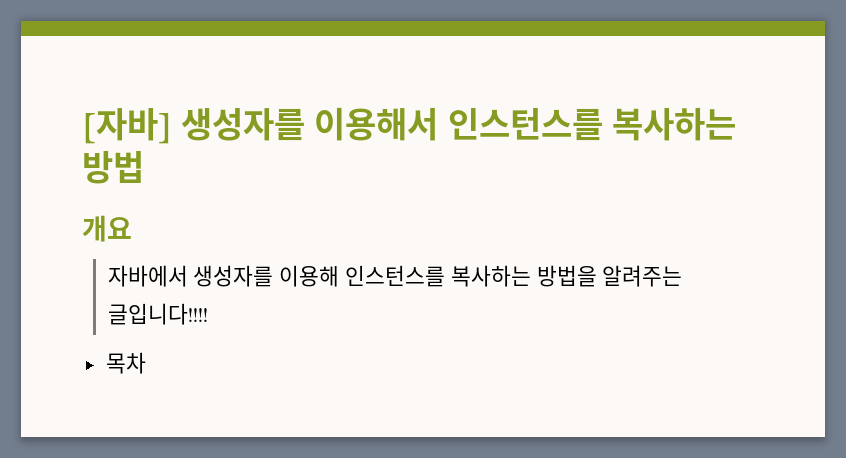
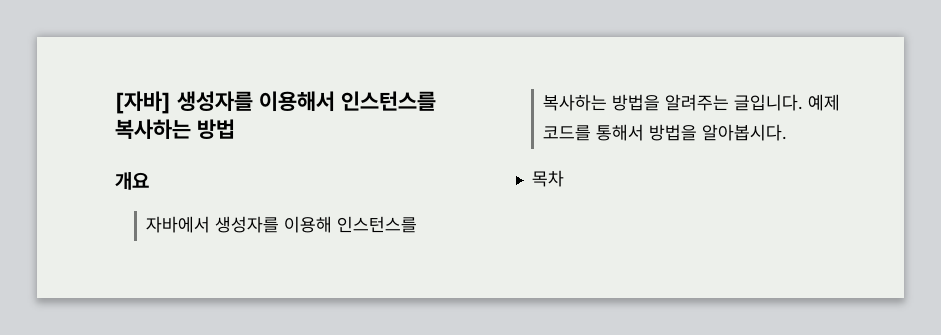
- 자바에서 생성자를 이용해 인스턴스를 복사하는 방법을 알려주는 글입니다!!!!
+ 자바에서 생성자를 이용해 인스턴스를 복사하는 방법을 알려주는 글입니다. 예제 코드를 통해서 방법을 알아봅시다.

